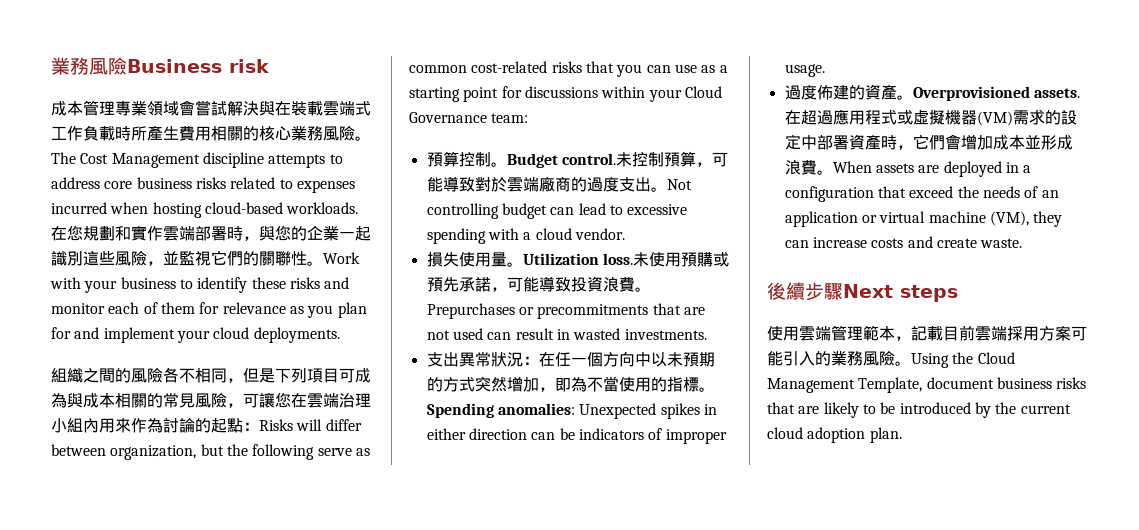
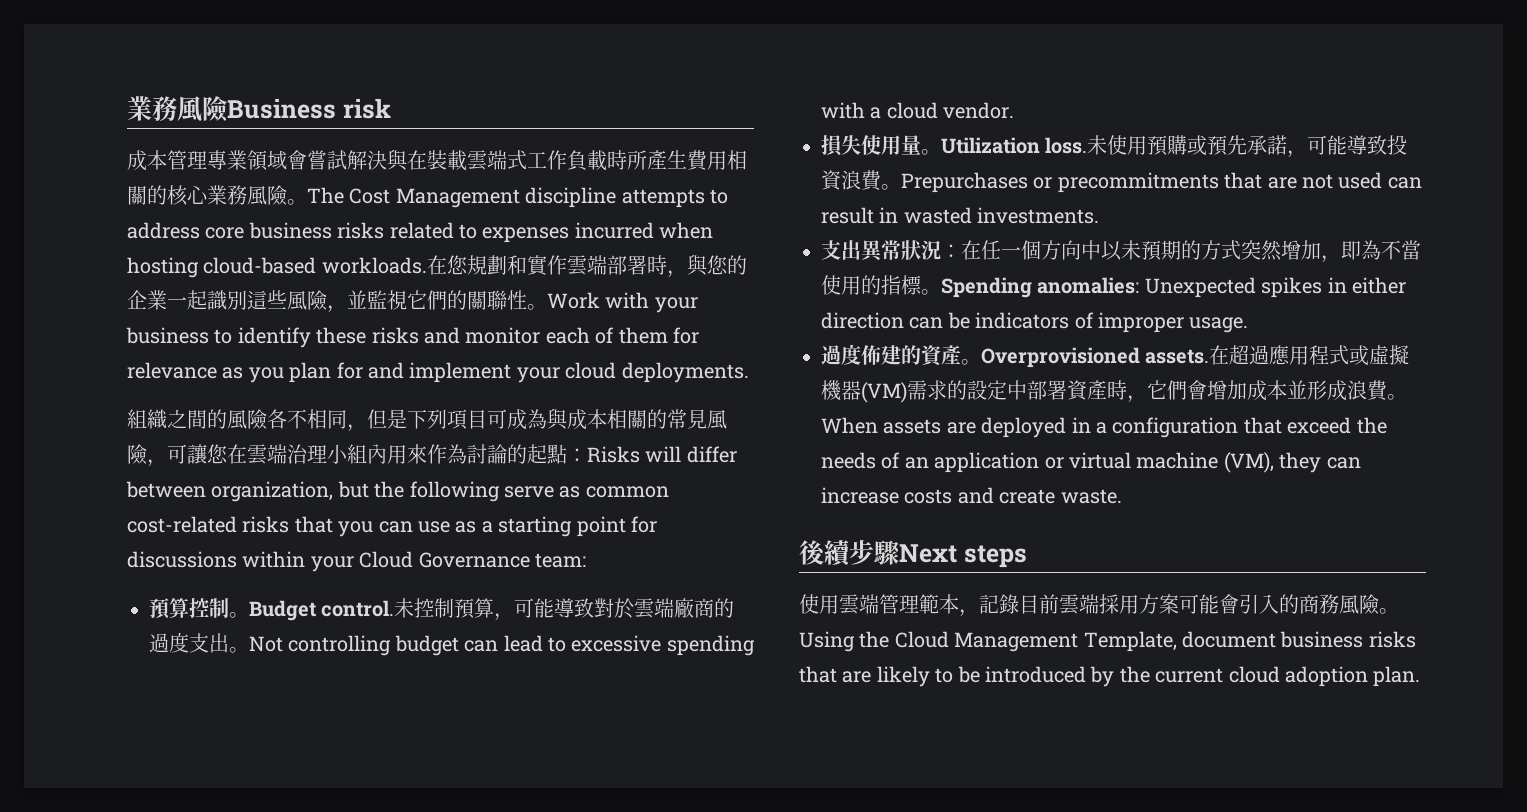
- 使用雲端管理範本，記載目前雲端採用方案可能引入的業務風險。
+ 使用雲端管理範本，記錄目前雲端採用方案可能會引入的商務風險。

